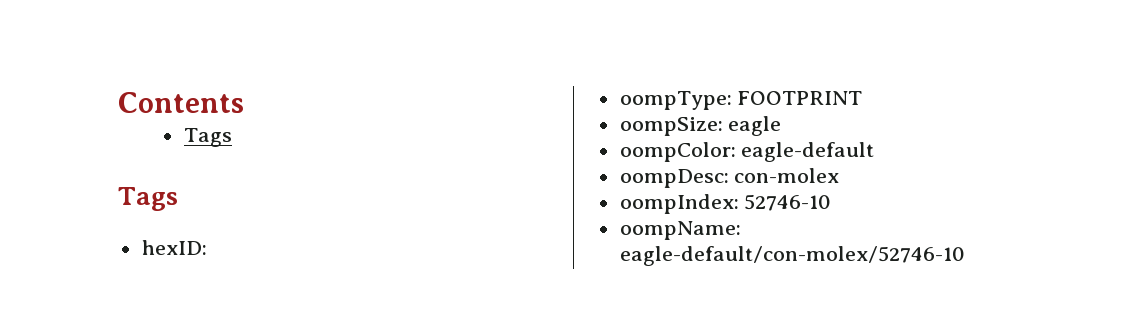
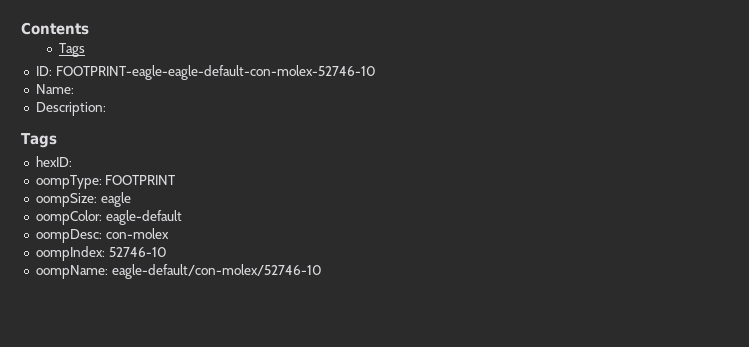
+ ID: FOOTPRINT-eagle-eagle-default-con-molex-52746-10
+ Name:
+ Description:

